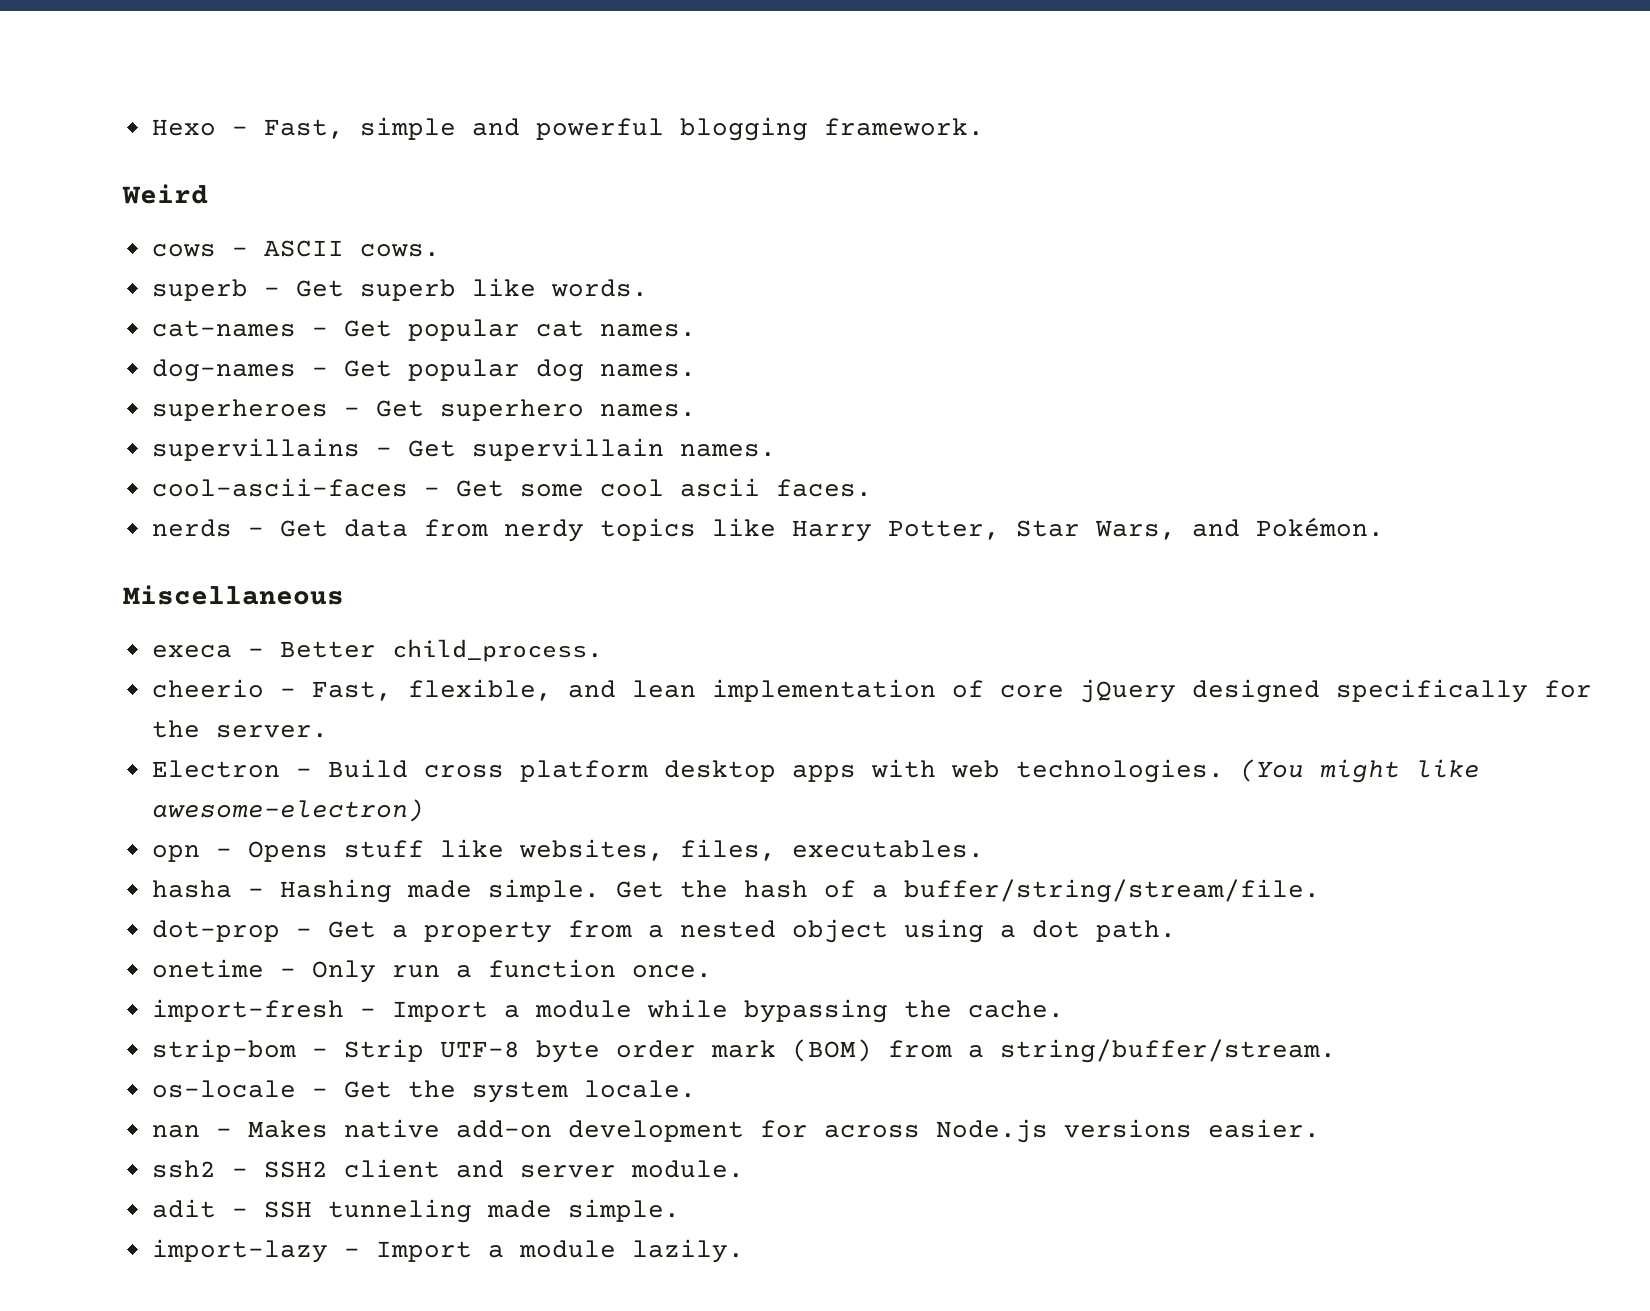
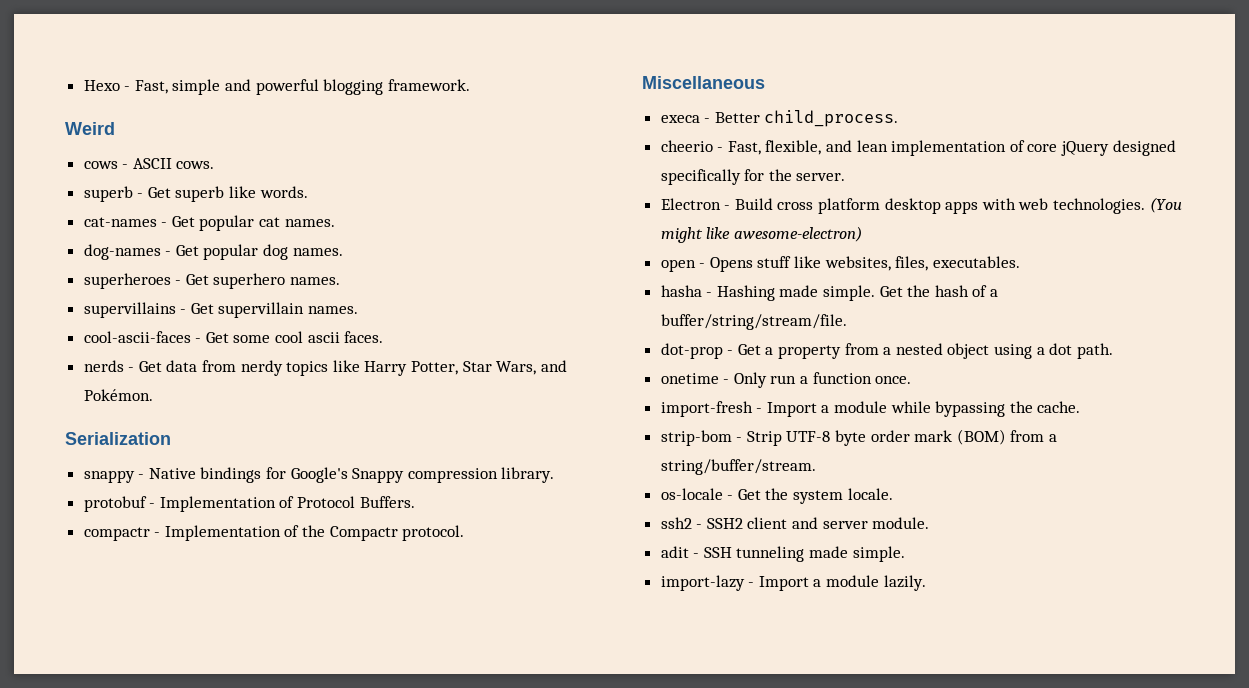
+ Serialization
+ snappy - Native bindings for Google's Snappy compression library.
+ protobuf - Implementation of Protocol Buffers.
+ compactr - Implementation of the Compactr protocol.
- opn - Opens stuff like websites, files, executables.
+ open - Opens stuff like websites, files, executables.
- nan - Makes native add-on development for across Node.js versions easier.

